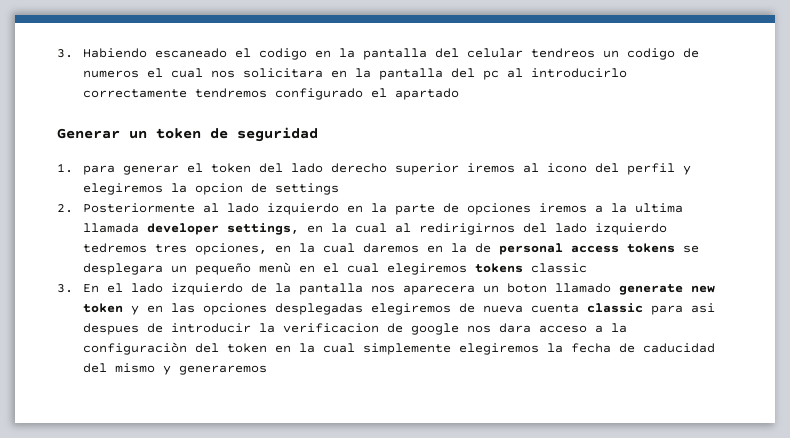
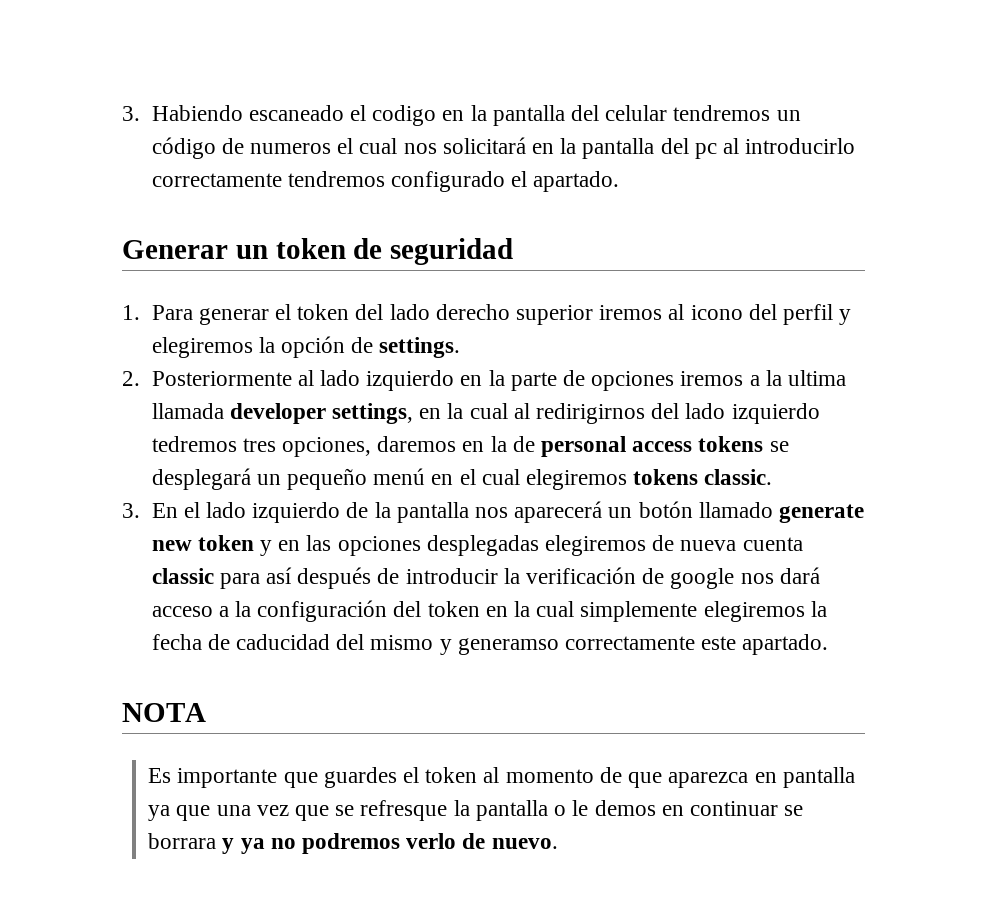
- 3. Habiendo escaneado el codigo en la pantalla del celular tendreos un codigo de numeros el cual nos solicitara en la pantalla del pc al introducirlo correctamente tendremos configurado el apartado
+ 3. Habiendo escaneado el codigo en la pantalla del celular tendremos un código de numeros el cual nos solicitará en la pantalla del pc al introducirlo correctamente tendremos configurado el apartado.
- 1. para generar el token del lado derecho superior iremos al icono del perfil y elegiremos la opcion de settings
+ 1. Para generar el token del lado derecho superior iremos al icono del perfil y elegiremos la opción de settings.
- 2. Posteriormente al lado izquierdo en la parte de opciones iremos a la ultima llamada developer settings, en la cual al redirigirnos del lado izquierdo tedremos tres opciones, en la cual daremos en la de personal access tokens se desplegara un pequeño menù en el cual elegiremos tokens classic
+ 2. Posteriormente al lado izquierdo en la parte de opciones iremos a la ultima llamada developer settings, en la cual al redirigirnos del lado izquierdo tedremos tres opciones, daremos en la de personal access tokens se desplegará un pequeño menú en el cual elegiremos tokens classic.
- 3. En el lado izquierdo de la pantalla nos aparecera un boton llamado generate new token y en las opciones desplegadas elegiremos de nueva cuenta classic para asi despues de introducir la verificacion de google nos dara acceso a la configuraciòn del token en la cual simplemente elegiremos la fecha de caducidad del mismo y generaremos
+ 3. En el lado izquierdo de la pantalla nos aparecerá un botón llamado generate new token y en las opciones desplegadas elegiremos de nueva cuenta classic para así después de introducir la verificación de google nos dará acceso a la configuración del token en la cual simplemente elegiremos la fecha de caducidad del mismo y generamso correctamente este apartado.
+ NOTA
+ Es importante que guardes el token al momento de que aparezca en pantalla ya que una vez que se refresque la pantalla o le demos en continuar se borrara y ya no podremos verlo de nuevo.

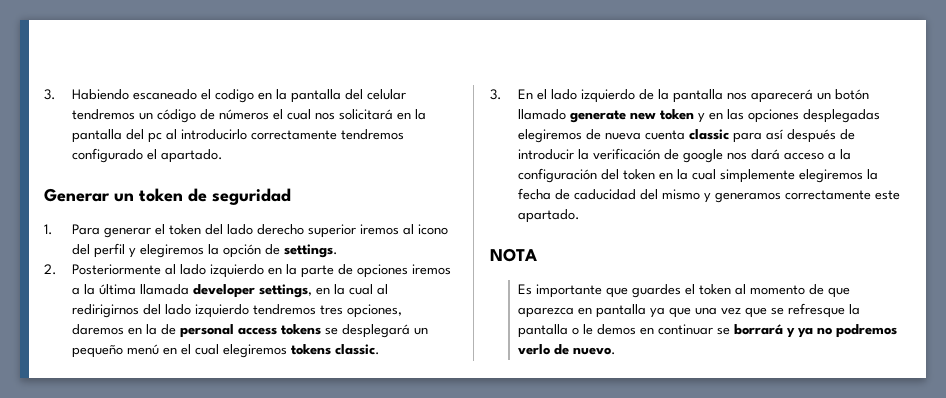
- 3. Habiendo escaneado el codigo en la pantalla del celular tendremos un código de numeros el cual nos solicitará en la pantalla del pc al introducirlo correctamente tendremos configurado el apartado.
+ 3. Habiendo escaneado el codigo en la pantalla del celular tendremos un código de números el cual nos solicitará en la pantalla del pc al introducirlo correctamente tendremos configurado el apartado.
- 2. Posteriormente al lado izquierdo en la parte de opciones iremos a la ultima llamada developer settings, en la cual al redirigirnos del lado izquierdo tedremos tres opciones, daremos en la de personal access tokens se desplegará un pequeño menú en el cual elegiremos tokens classic.
+ 2. Posteriormente al lado izquierdo en la parte de opciones iremos a la última llamada developer settings, en la cual al redirigirnos del lado izquierdo tendremos tres opciones, daremos en la de personal access tokens se desplegará un pequeño menú en el cual elegiremos tokens classic.
- 3. En el lado izquierdo de la pantalla nos aparecerá un botón llamado generate new token y en las opciones desplegadas elegiremos de nueva cuenta classic para así después de introducir la verificación de google nos dará acceso a la configuración del token en la cual simplemente elegiremos la fecha de caducidad del mismo y generamso correctamente este apartado.
+ 3. En el lado izquierdo de la pantalla nos aparecerá un botón llamado generate new token y en las opciones desplegadas elegiremos de nueva cuenta classic para así después de introducir la verificación de google nos dará acceso a la configuración del token en la cual simplemente elegiremos la fecha de caducidad del mismo y generamos correctamente este apartado.
- Es importante que guardes el token al momento de que aparezca en pantalla ya que una vez que se refresque la pantalla o le demos en continuar se borrara y ya no podremos verlo de nuevo.
+ Es importante que guardes el token al momento de que aparezca en pantalla ya que una vez que se refresque la pantalla o le demos en continuar se borrará y ya no podremos verlo de nuevo.

